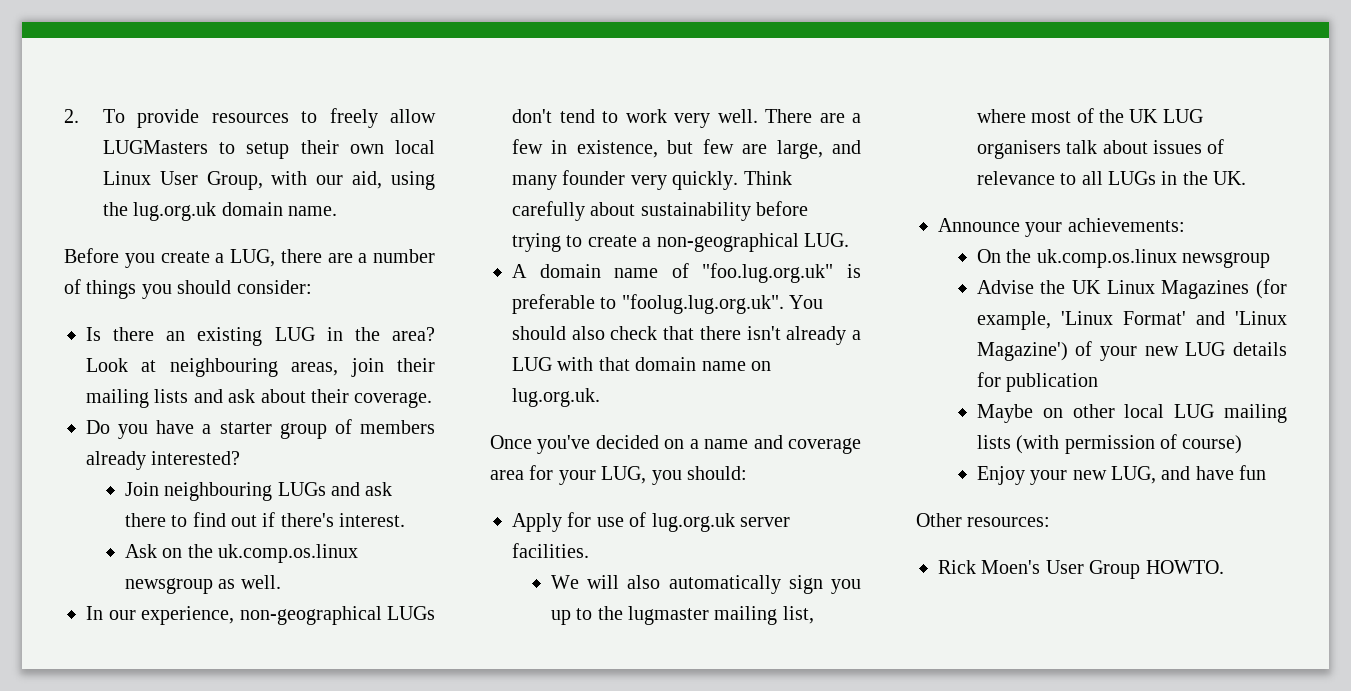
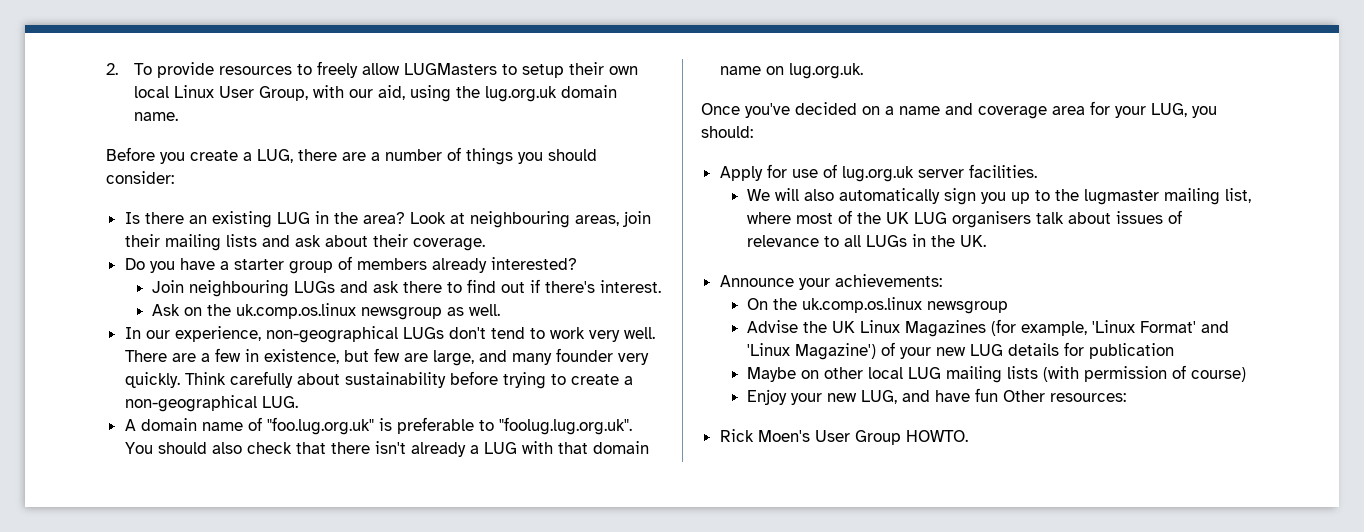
- Enjoy your new LUG, and have fun
- Other resources:
+ Enjoy your new LUG, and have fun Other resources:

